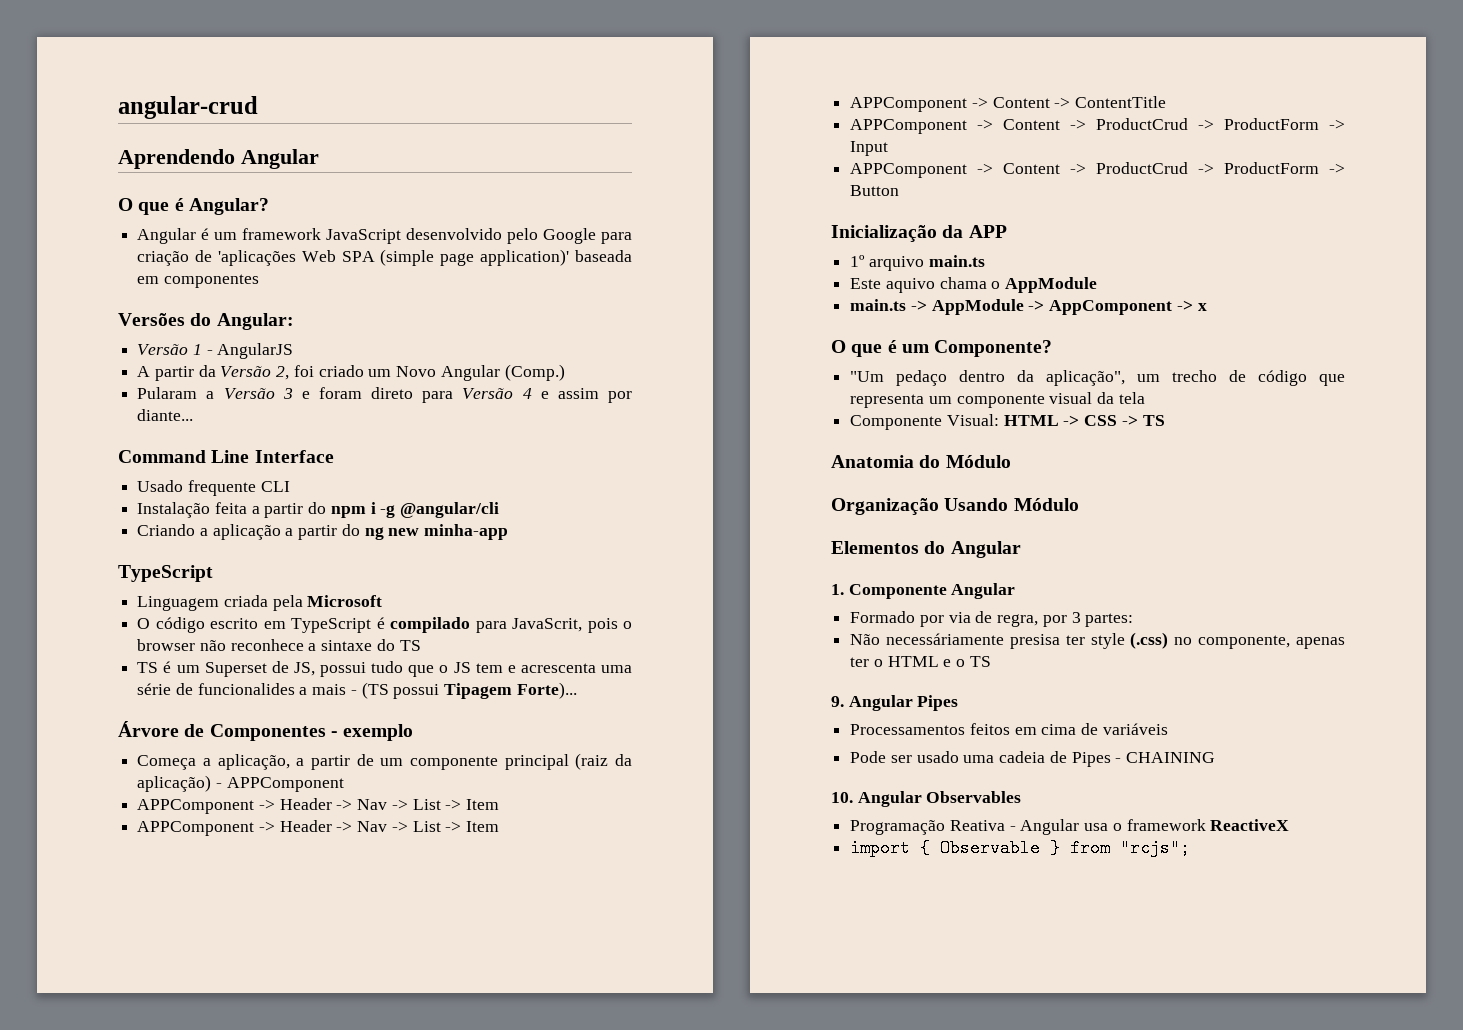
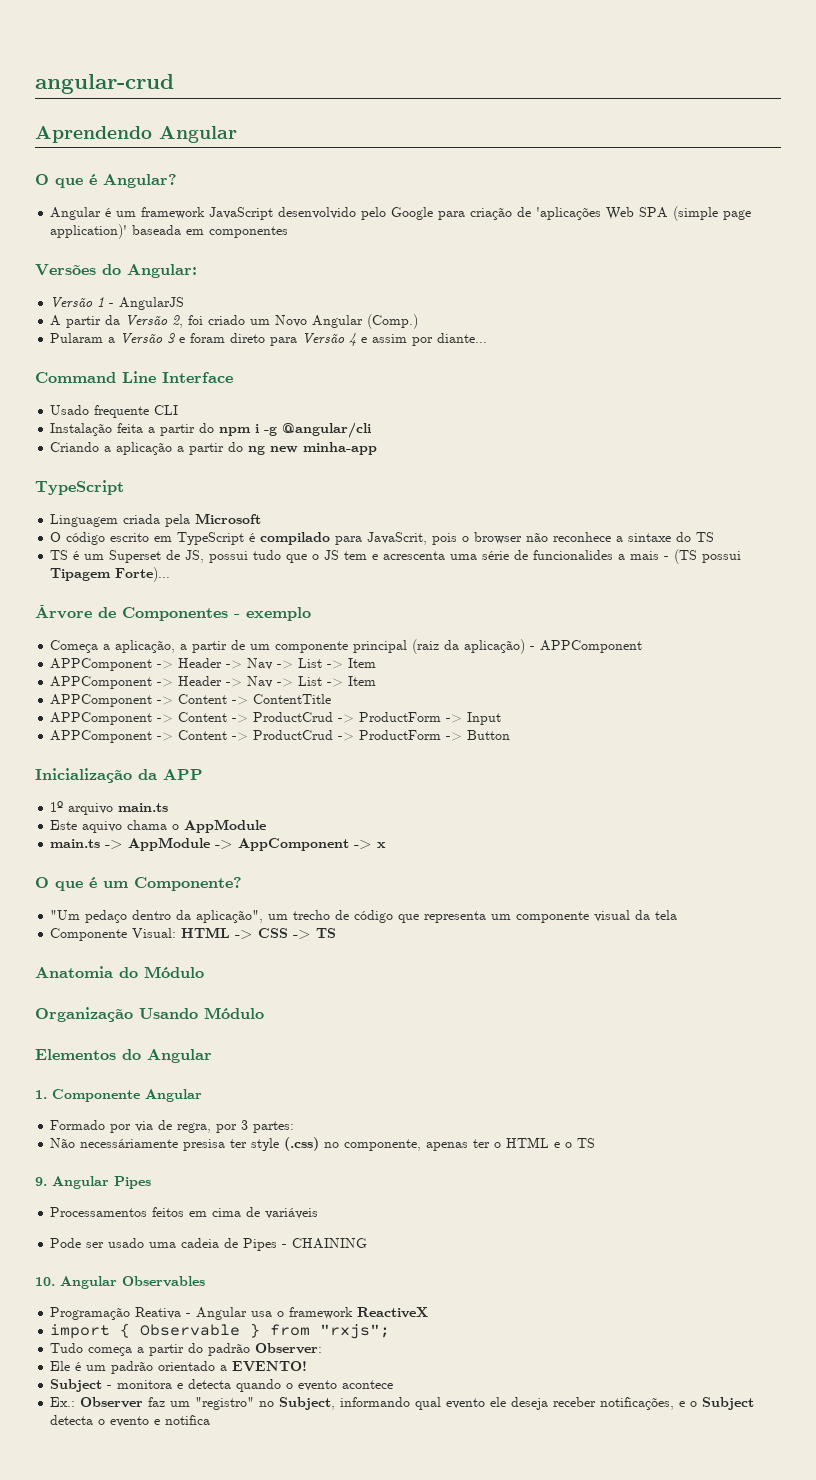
- import { Observable } from "rcjs";
+ import { Observable } from "rxjs";
+ Tudo começa a partir do padrão Observer:
+ Ele é um padrão orientado a EVENTO!
+ Subject - monitora e detecta quando o evento acontece
+ Ex.: Observer faz um "registro" no Subject, informando qual evento ele deseja receber notificações, e o Subject detecta o evento e notifica

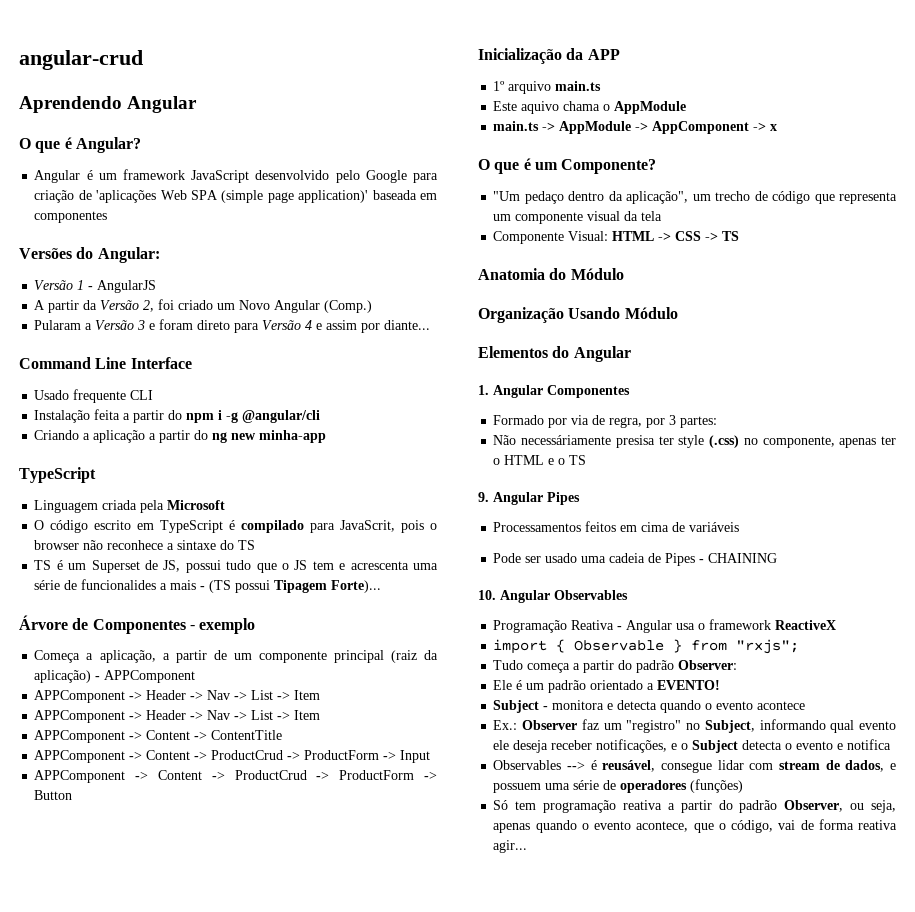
- 1. Componente Angular
+ 1. Angular Componentes
+ Observables --> é reusável, consegue lidar com stream de dados, e possuem uma série de operadores (funções)
+ Só tem programação reativa a partir do padrão Observer, ou seja, apenas quando o evento acontece, que o código, vai de forma reativa agir...

